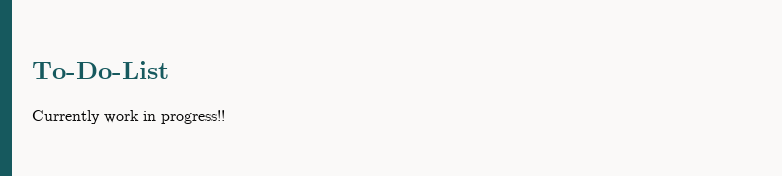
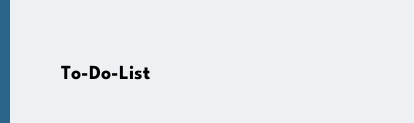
- Currently work in progress!!

